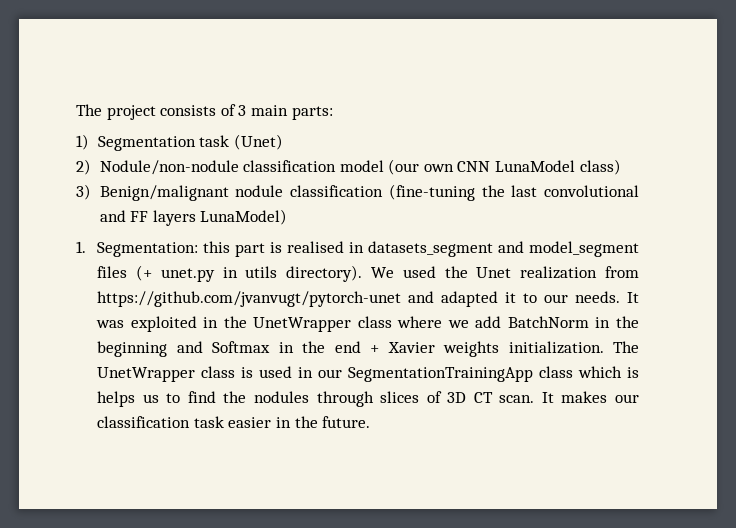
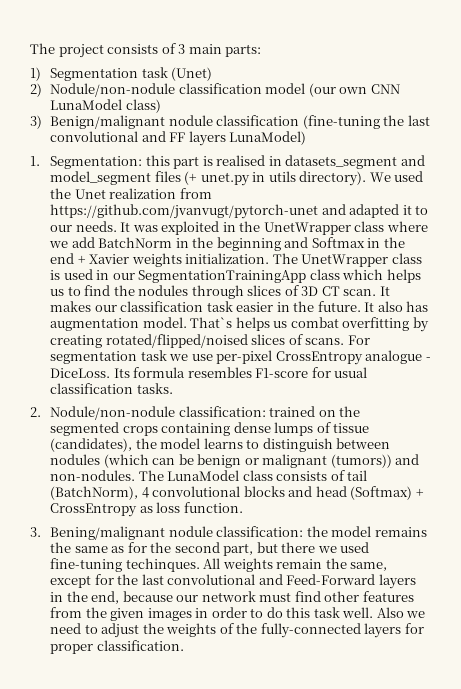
- The UnetWrapper class is used in our SegmentationTrainingApp class which is helps us to find the nodules through slices of 3D CT scan.
+ The UnetWrapper class is used in our SegmentationTrainingApp class which helps us to find the nodules through slices of 3D CT scan.
+ It also has augmentation model. That`s helps us combat overfitting by creating rotated/flipped/noised slices of scans. For segmentation task we use per-pixel CrossEntropy analogue - DiceLoss. Its formula resembles F1-score for usual classification tasks.
+ 2. Nodule/non-nodule classification: trained on the segmented crops containing dense lumps of tissue (candidates), the model learns to distinguish between nodules (which can be benign or malignant (tumors)) and non-nodules. The LunaModel class consists of tail (BatchNorm), 4 convolutional blocks and head (Softmax) + CrossEntropy as loss function.
+ 3. Bening/malignant nodule classification: the model remains the same as for the second part, but there we used fine-tuning techinques. All weights remain the same, except for the last convolutional and Feed-Forward layers in the end, because our network must find other features from the given images in order to do this task well. Also we need to adjust the weights of the fully-connected layers for proper classification.

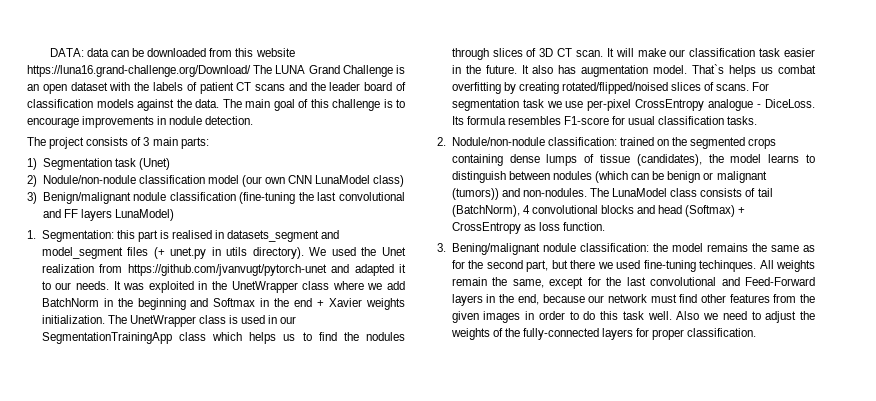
+ DATA: data can be downloaded from this website https://luna16.grand-challenge.org/Download/ The LUNA Grand Challenge is an open dataset with the labels of patient CT scans and the leader board of classification models against the data. The main goal of this challenge is to encourage improvements in nodule detection.
- It makes our classification task easier in the future.
+ It will make our classification task easier in the future.

